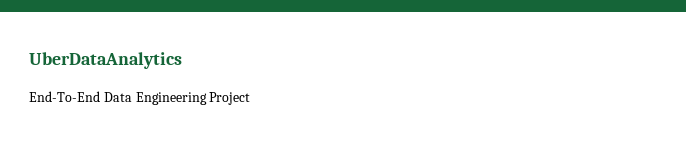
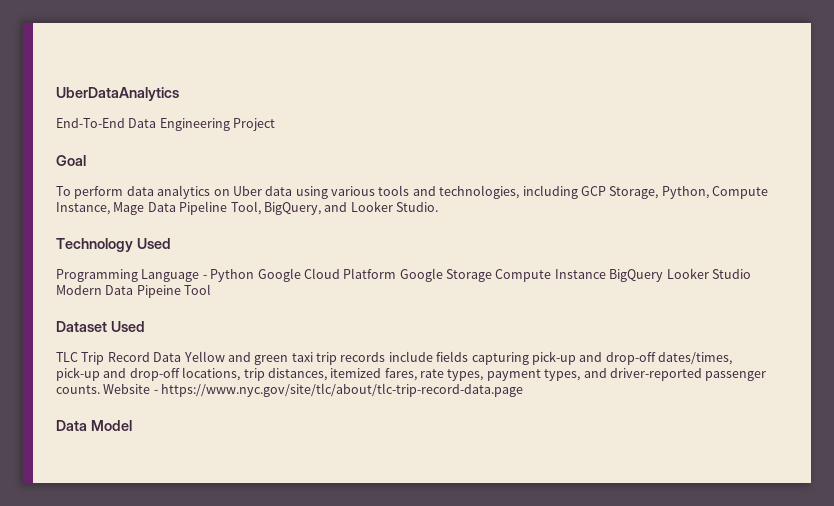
+ Goal
+ To perform data analytics on Uber data using various tools and technologies, including GCP Storage, Python, Compute Instance, Mage Data Pipeline Tool, BigQuery, and Looker Studio.
+ Technology Used
+ Programming Language - Python Google Cloud Platform Google Storage Compute Instance BigQuery Looker Studio Modern Data Pipeine Tool
+ Dataset Used
+ TLC Trip Record Data Yellow and green taxi trip records include fields capturing pick-up and drop-off dates/times, pick-up and drop-off locations, trip distances, itemized fares, rate types, payment types, and driver-reported passenger counts. Website - https://www.nyc.gov/site/tlc/about/tlc-trip-record-data.page
+ Data Model

